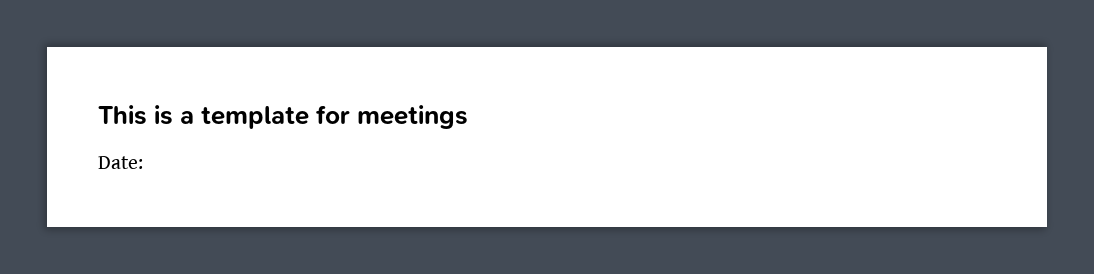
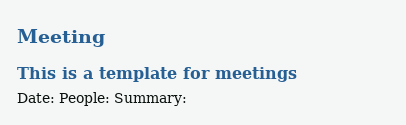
+ Meeting
- Date:
+ Date: People: Summary:

